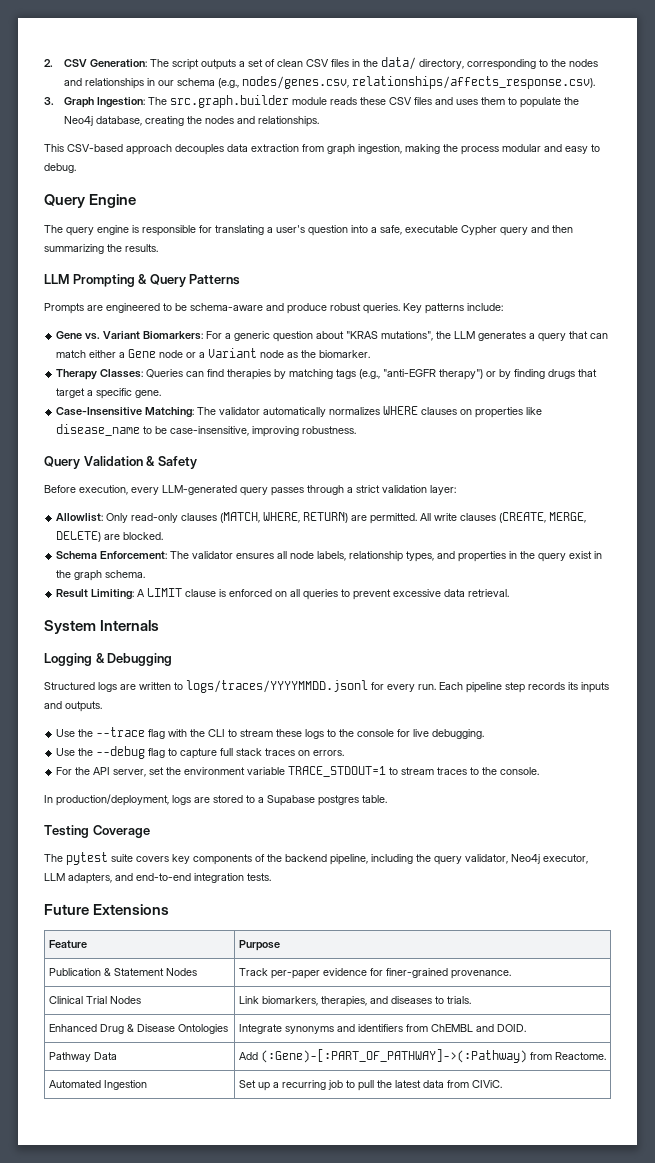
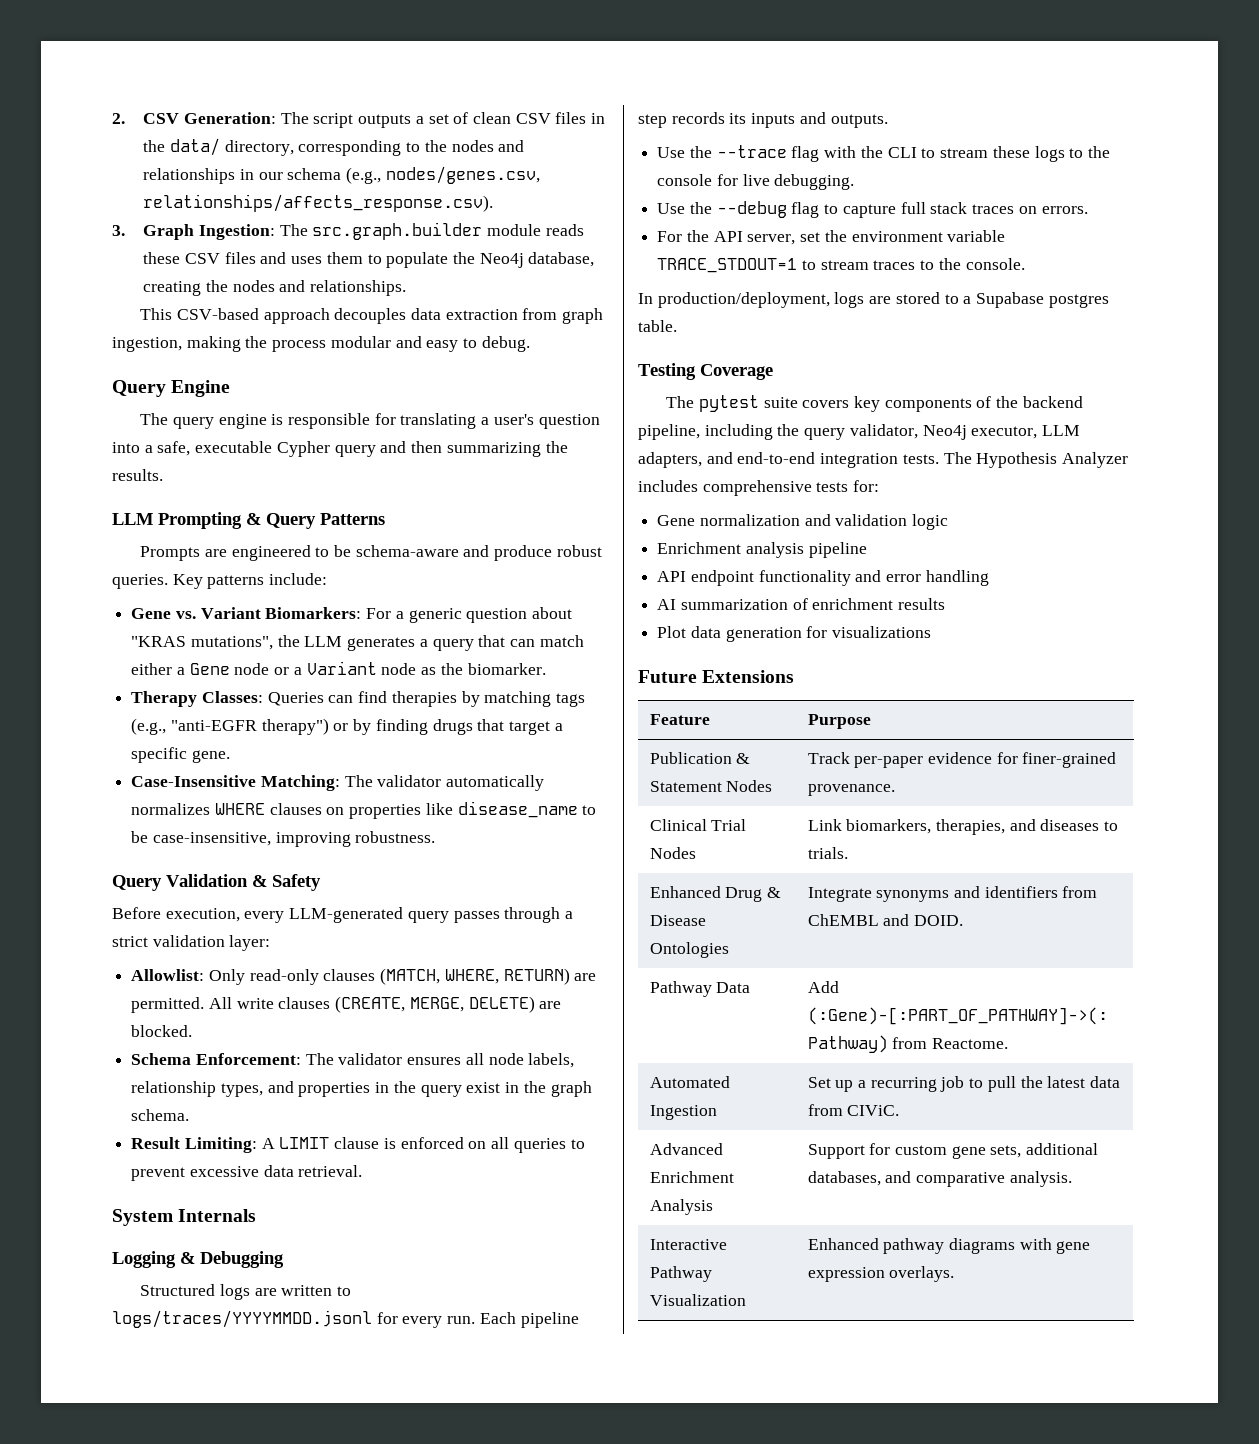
+ The Hypothesis Analyzer includes comprehensive tests for:
+ Gene normalization and validation logic
+ Enrichment analysis pipeline
+ API endpoint functionality and error handling
+ AI summarization of enrichment results
+ Plot data generation for visualizations
+ Advanced Enrichment Analysis | Support for custom gene sets, additional databases, and comparative analysis.
+ Interactive Pathway Visualization | Enhanced pathway diagrams with gene expression overlays.

